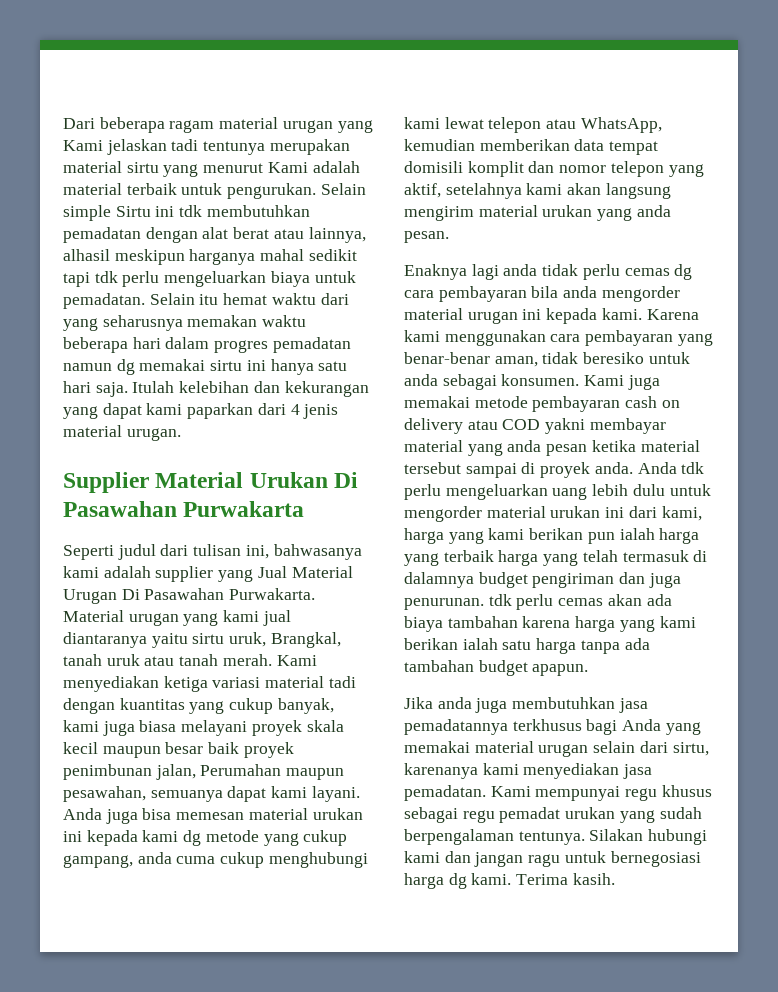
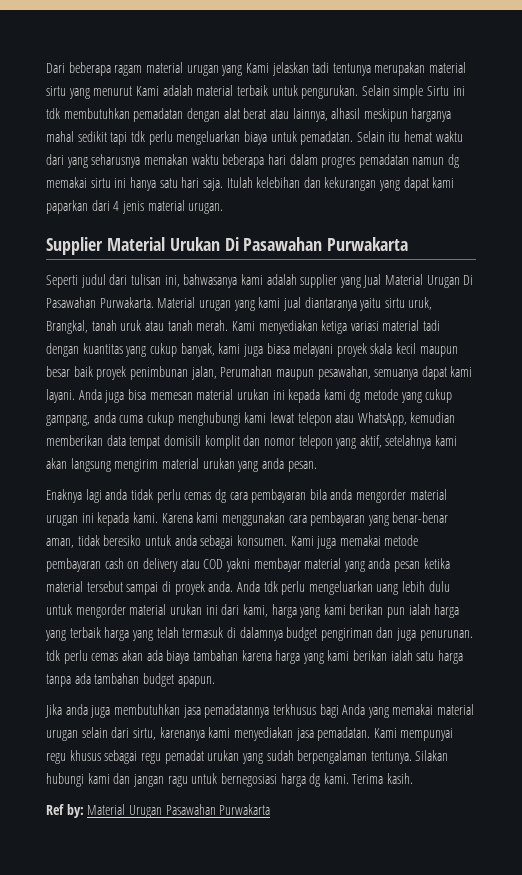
+ Ref by: Material Urugan Pasawahan Purwakarta

